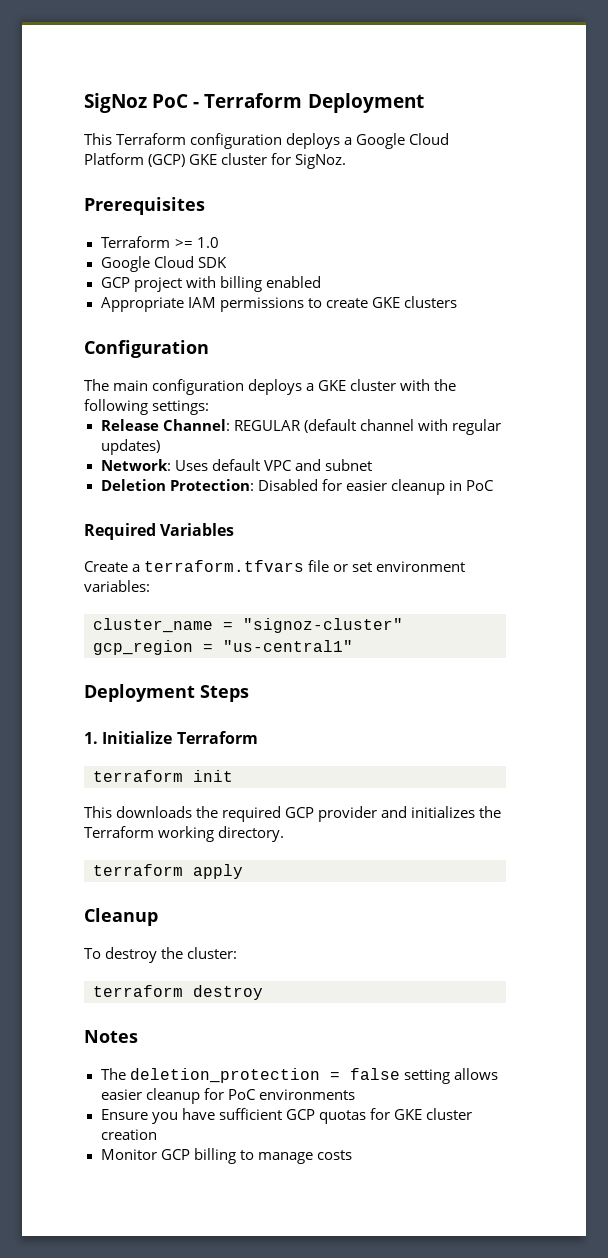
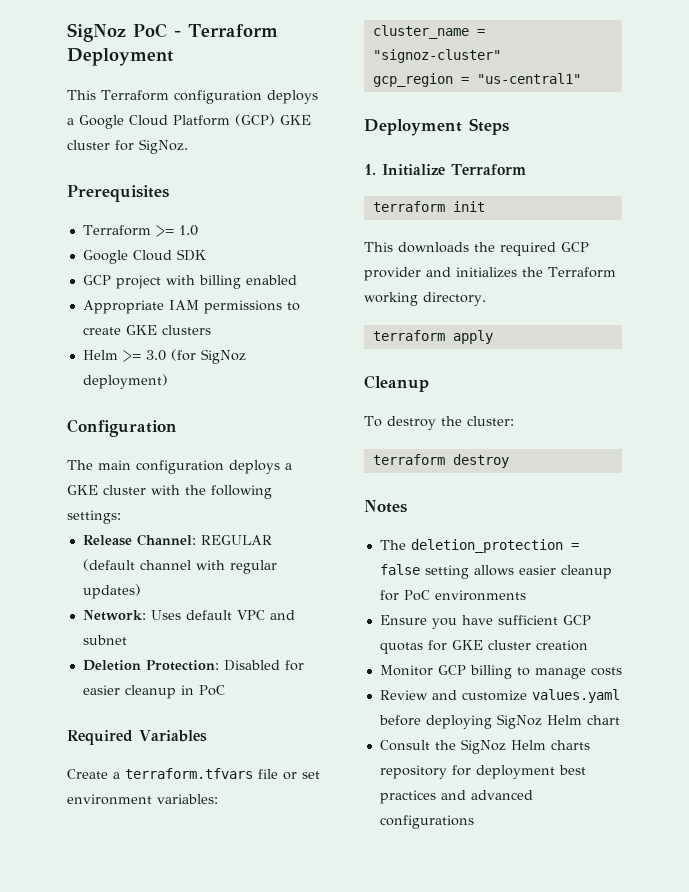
+ Helm >= 3.0 (for SigNoz deployment)
+ Review and customize values.yaml before deploying SigNoz Helm chart
+ Consult the SigNoz Helm charts repository for deployment best practices and advanced configurations

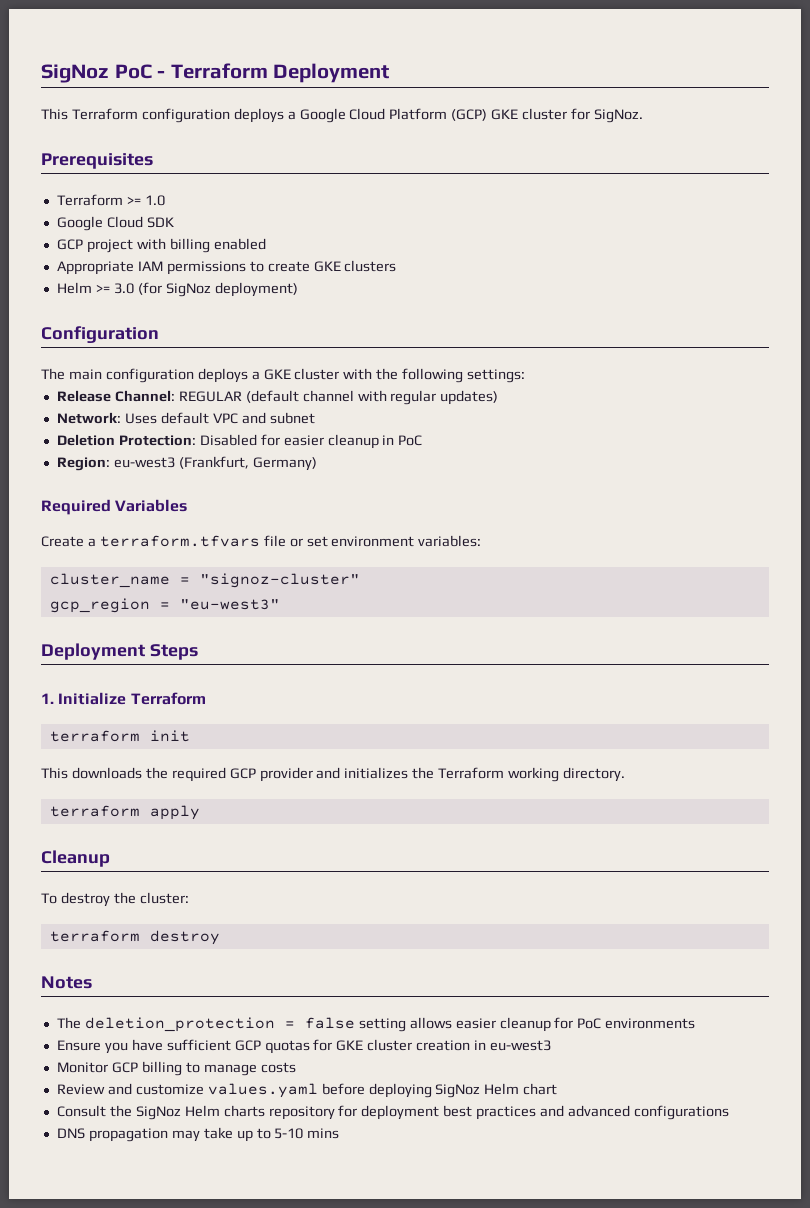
+ Region: eu-west3 (Frankfurt, Germany)
- gcp_region = "us-central1"
+ gcp_region = "eu-west3"
- Ensure you have sufficient GCP quotas for GKE cluster creation
+ Ensure you have sufficient GCP quotas for GKE cluster creation in eu-west3
+ DNS propagation may take up to 5-10 mins

